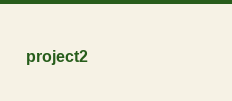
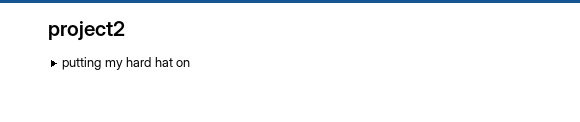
+ putting my hard hat on

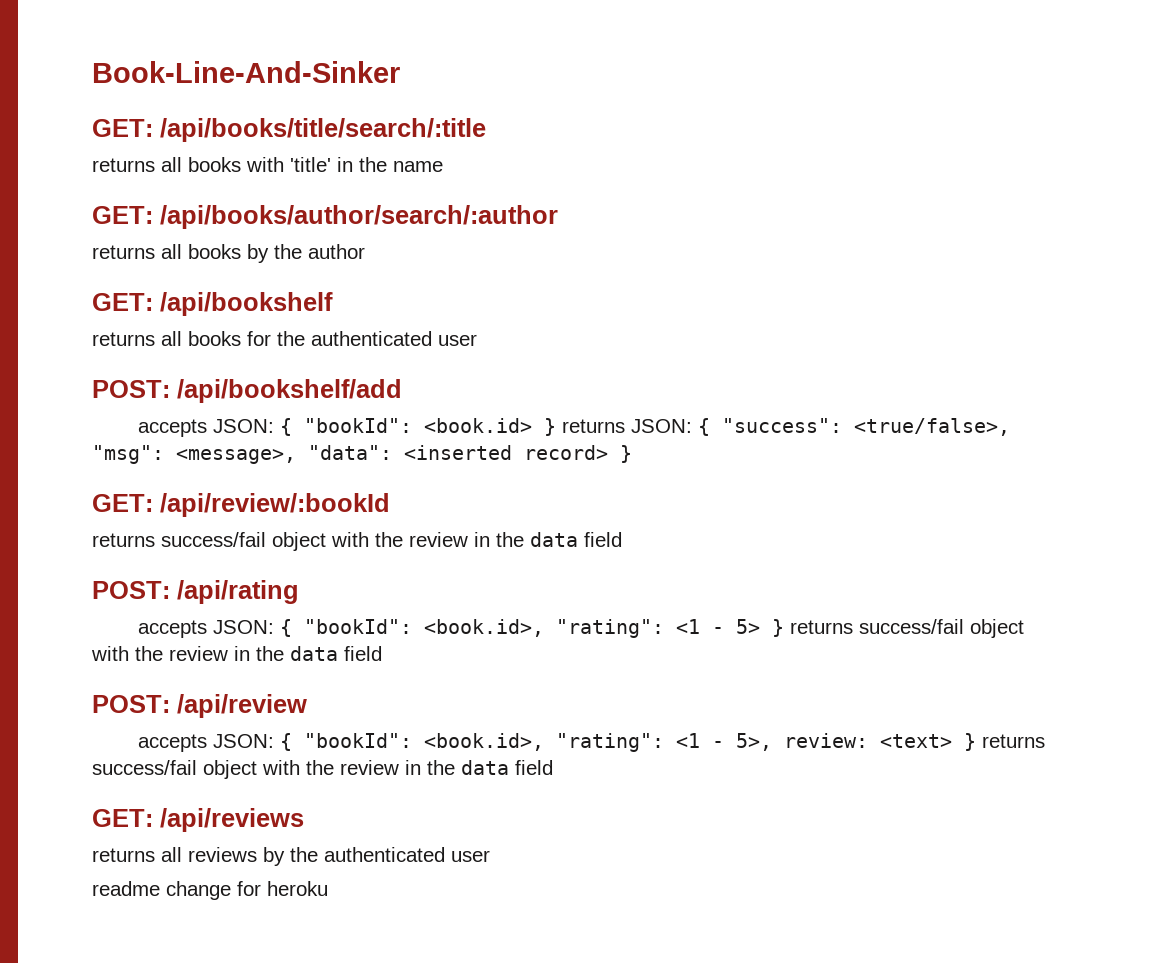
- project2
- putting my hard hat on
+ Book-Line-And-Sinker
+ GET: /api/books/title/search/:title
+ returns all books with 'title' in the name
+ GET: /api/books/author/search/:author
+ returns all books by the author
+ GET: /api/bookshelf
+ returns all books for the authenticated user
+ POST: /api/bookshelf/add
+ accepts JSON: { "bookId": <book.id> } returns JSON: { "success": <true/false>, "msg": <message>, "data": <inserted record> }
+ GET: /api/review/:bookId
+ returns success/fail object with the review in the data field
+ POST: /api/rating
+ accepts JSON: { "bookId": <book.id>, "rating": <1 - 5> } returns success/fail object with the review in the data field
+ POST: /api/review
+ accepts JSON: { "bookId": <book.id>, "rating": <1 - 5>, review: <text> } returns success/fail object with the review in the data field
+ GET: /api/reviews
+ returns all reviews by the authenticated user
+ readme change for heroku

